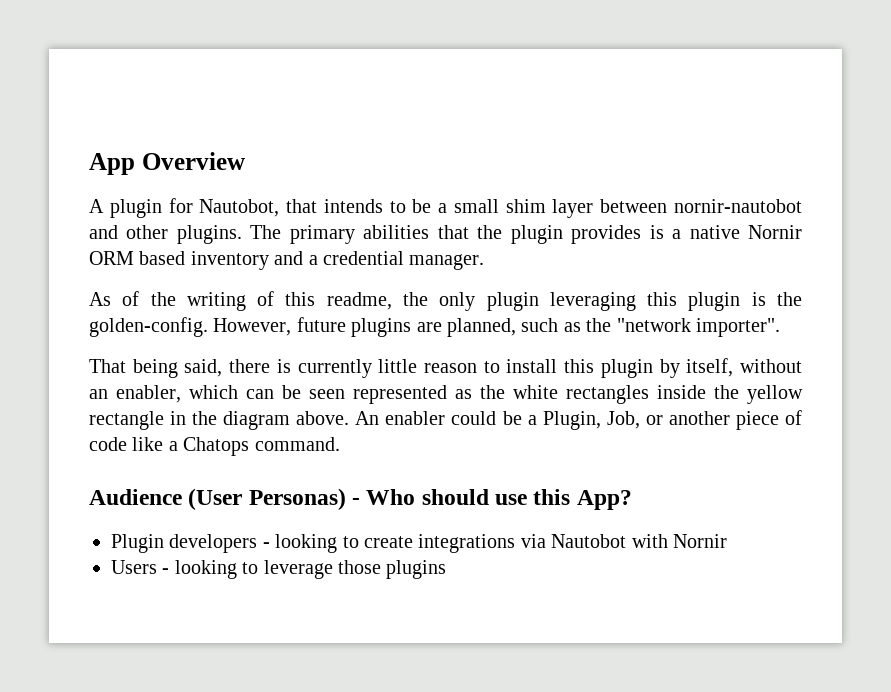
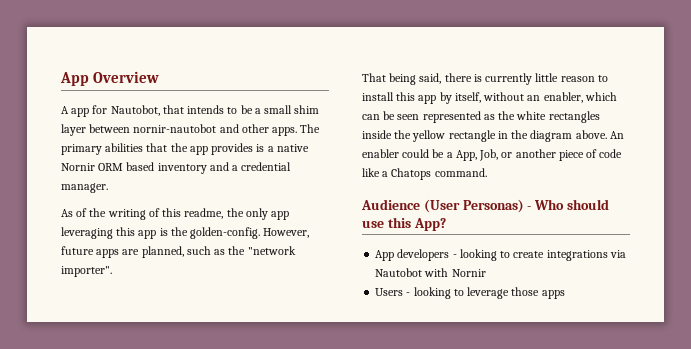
- A plugin for Nautobot, that intends to be a small shim layer between nornir-nautobot and other plugins.
+ A app for Nautobot, that intends to be a small shim layer between nornir-nautobot and other apps.
- The primary abilities that the plugin provides is a native Nornir ORM based inventory and a credential manager.
+ The primary abilities that the app provides is a native Nornir ORM based inventory and a credential manager.
- As of the writing of this readme, the only plugin leveraging this plugin is the golden-config.
+ As of the writing of this readme, the only app leveraging this app is the golden-config.
- However, future plugins are planned, such as the "network importer".
+ However, future apps are planned, such as the "network importer".
- That being said, there is currently little reason to install this plugin by itself, without an enabler, which can be seen represented as the white rectangles inside the yellow rectangle in the diagram above.
+ That being said, there is currently little reason to install this app by itself, without an enabler, which can be seen represented as the white rectangles inside the yellow rectangle in the diagram above.
- An enabler could be a Plugin, Job, or another piece of code like a Chatops command.
+ An enabler could be a App, Job, or another piece of code like a Chatops command.
- Plugin developers - looking to create integrations via Nautobot with Nornir
+ App developers - looking to create integrations via Nautobot with Nornir
- Users - looking to leverage those plugins
+ Users - looking to leverage those apps

